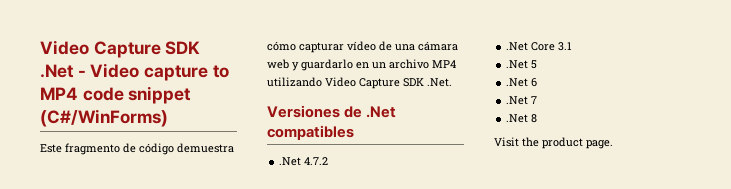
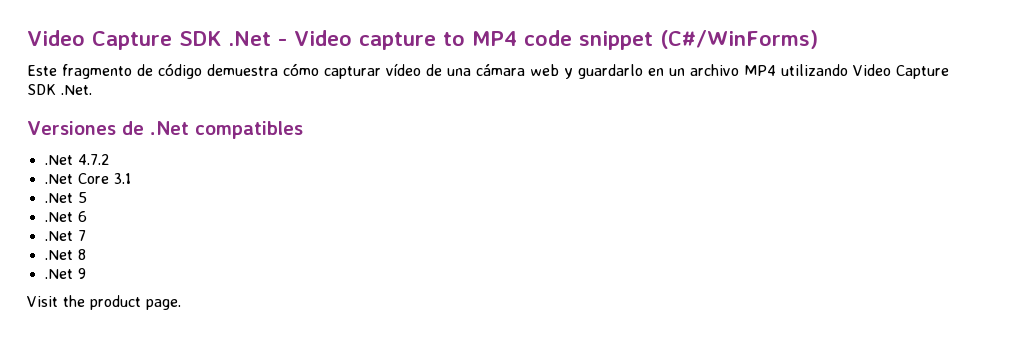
+ .Net 9

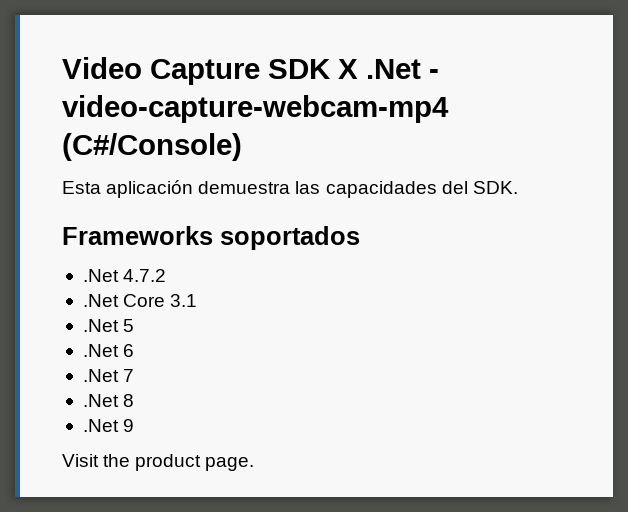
- Video Capture SDK .Net - Video capture to MP4 code snippet (C#/WinForms)
- Este fragmento de código demuestra cómo capturar vídeo de una cámara web y guardarlo en un archivo MP4 utilizando Video Capture SDK .Net.
- Versiones de .Net compatibles
+ Video Capture SDK X .Net - video-capture-webcam-mp4 (C#/Console)
+ Esta aplicación demuestra las capacidades del SDK.
+ Frameworks soportados

